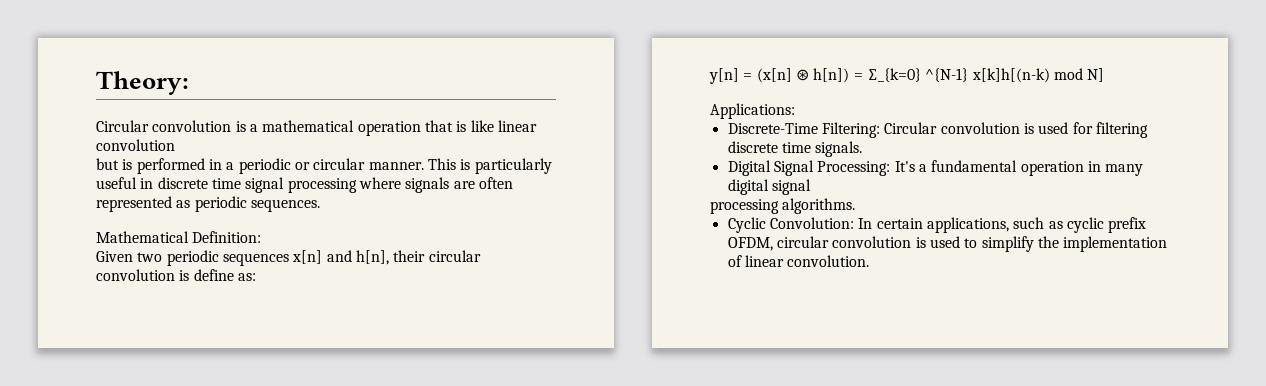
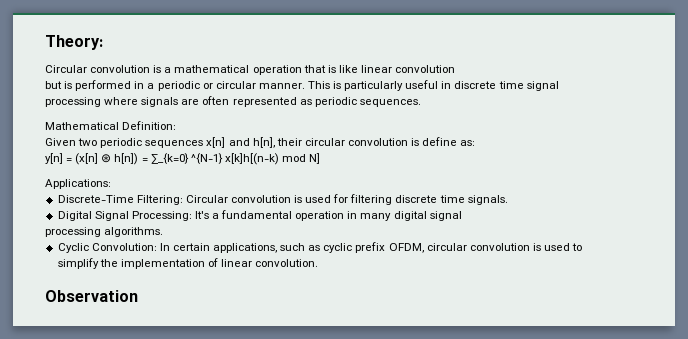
+ Observation

